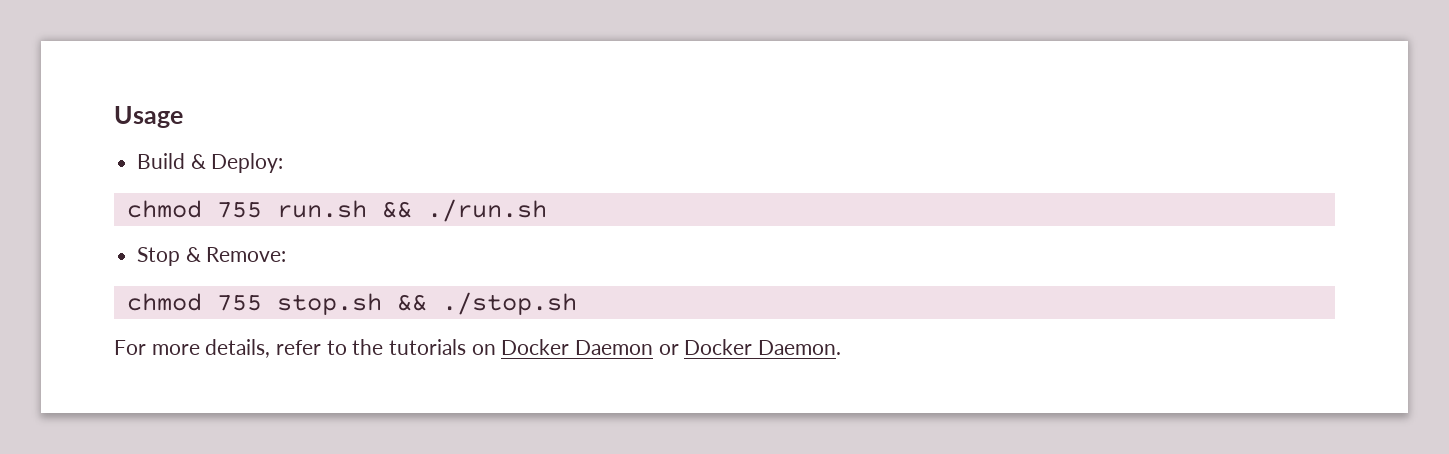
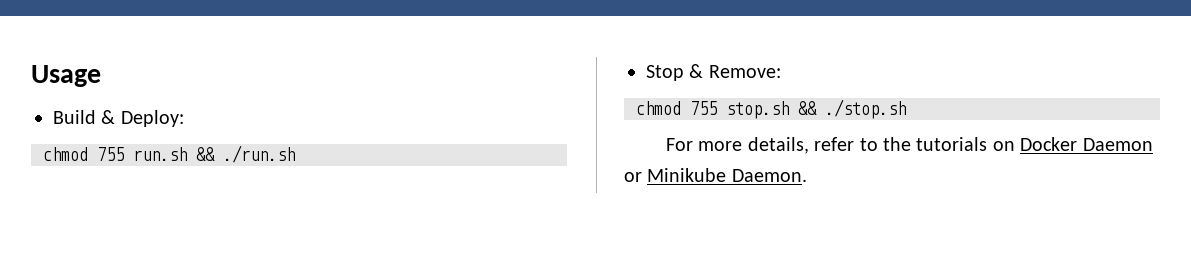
- For more details, refer to the tutorials on Docker Daemon or Docker Daemon.
+ For more details, refer to the tutorials on Docker Daemon or Minikube Daemon.

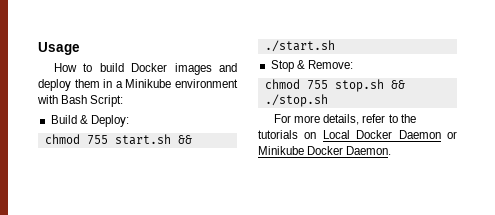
+ How to build Docker images and deploy them in a Minikube environment with Bash Script:
- chmod 755 run.sh && ./run.sh
+ chmod 755 start.sh && ./start.sh
- For more details, refer to the tutorials on Docker Daemon or Minikube Daemon.
+ For more details, refer to the tutorials on Local Docker Daemon or Minikube Docker Daemon.

